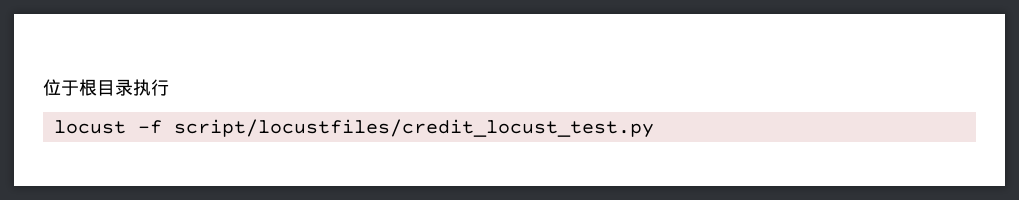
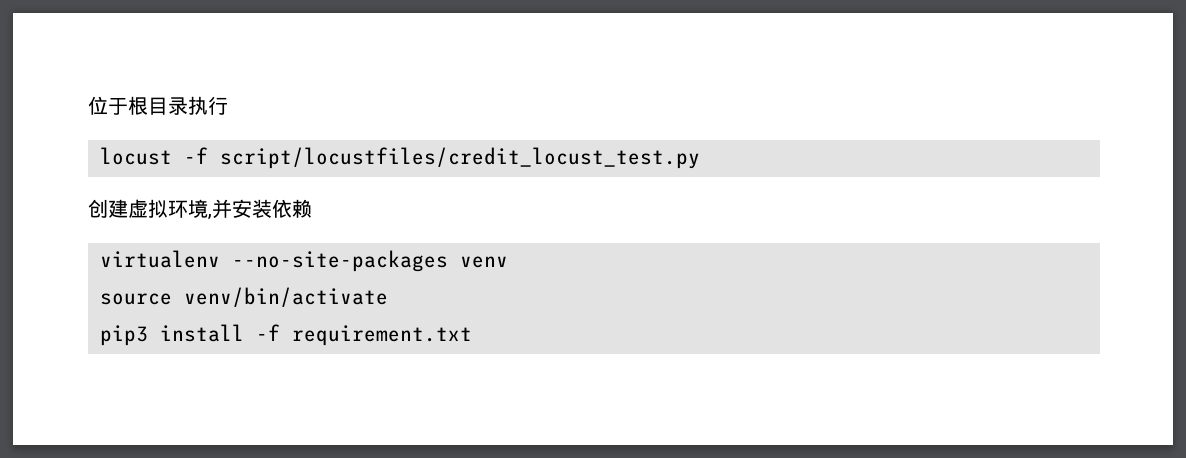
+ 创建虚拟环境,并安装依赖
+ virtualenv --no-site-packages venv
+ source venv/bin/activate
+ pip3 install -f requirement.txt

